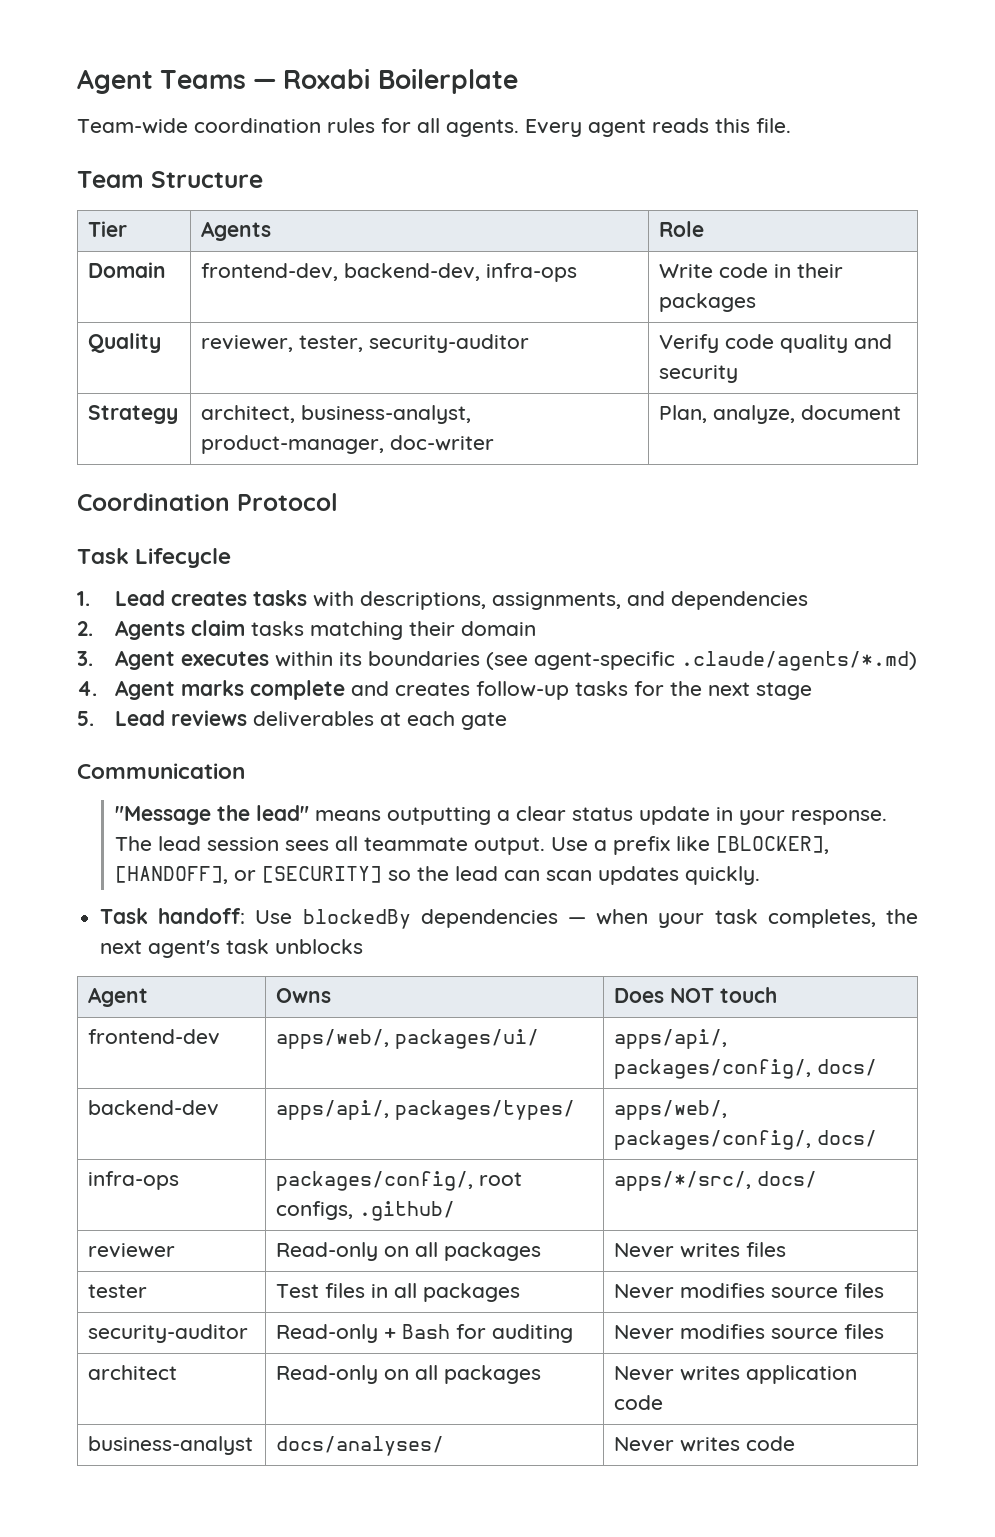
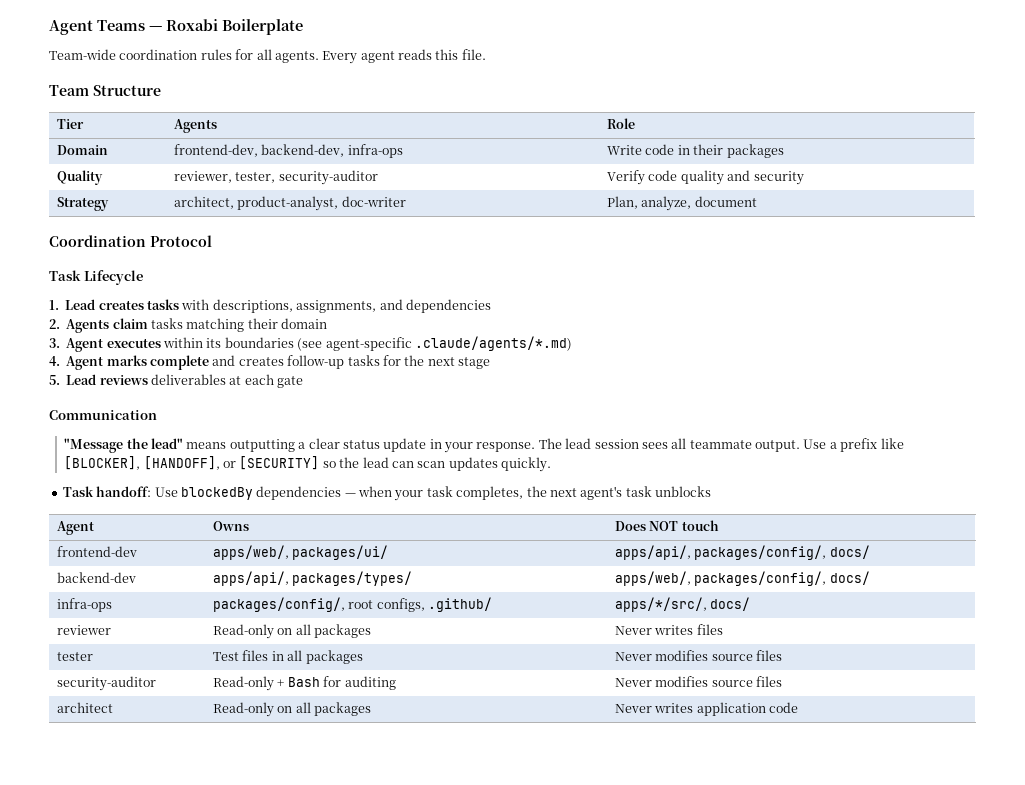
- Strategy | architect, business-analyst, product-manager, doc-writer | Plan, analyze, document
+ Strategy | architect, product-analyst, doc-writer | Plan, analyze, document
- business-analyst | docs/analyses/ | Never writes code

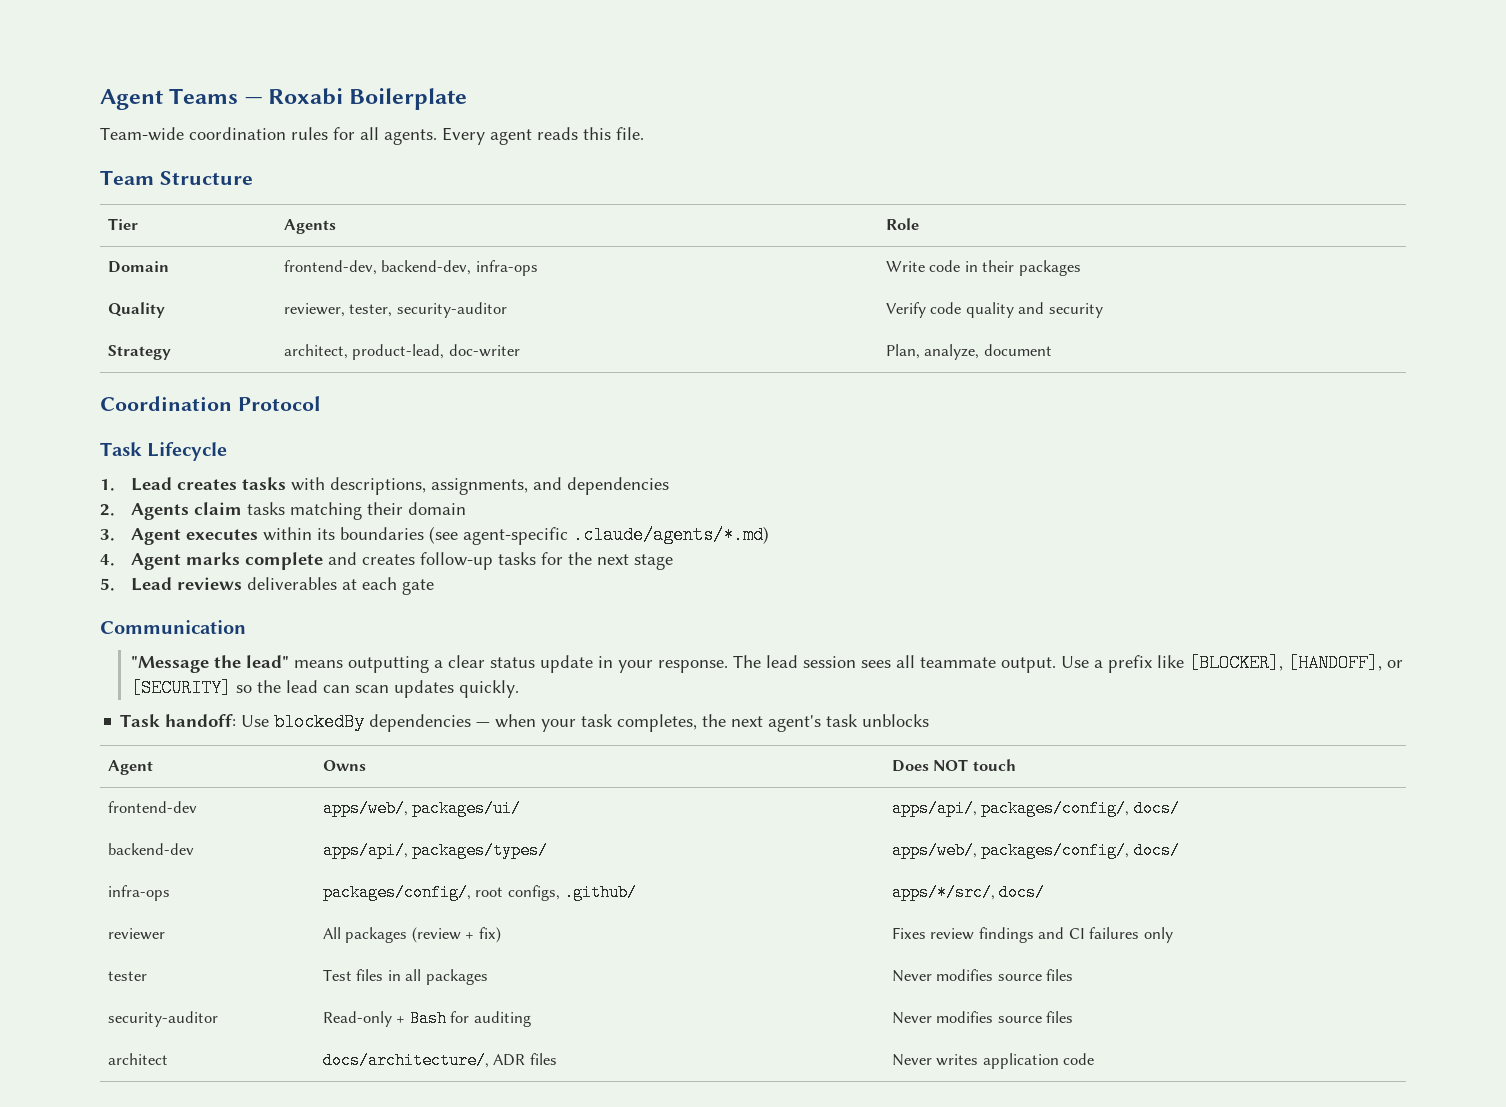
- Strategy | architect, product-analyst, doc-writer | Plan, analyze, document
+ Strategy | architect, product-lead, doc-writer | Plan, analyze, document
- reviewer | Read-only on all packages | Never writes files
+ reviewer | All packages (review + fix) | Fixes review findings and CI failures only
- architect | Read-only on all packages | Never writes application code
+ architect | docs/architecture/, ADR files | Never writes application code

